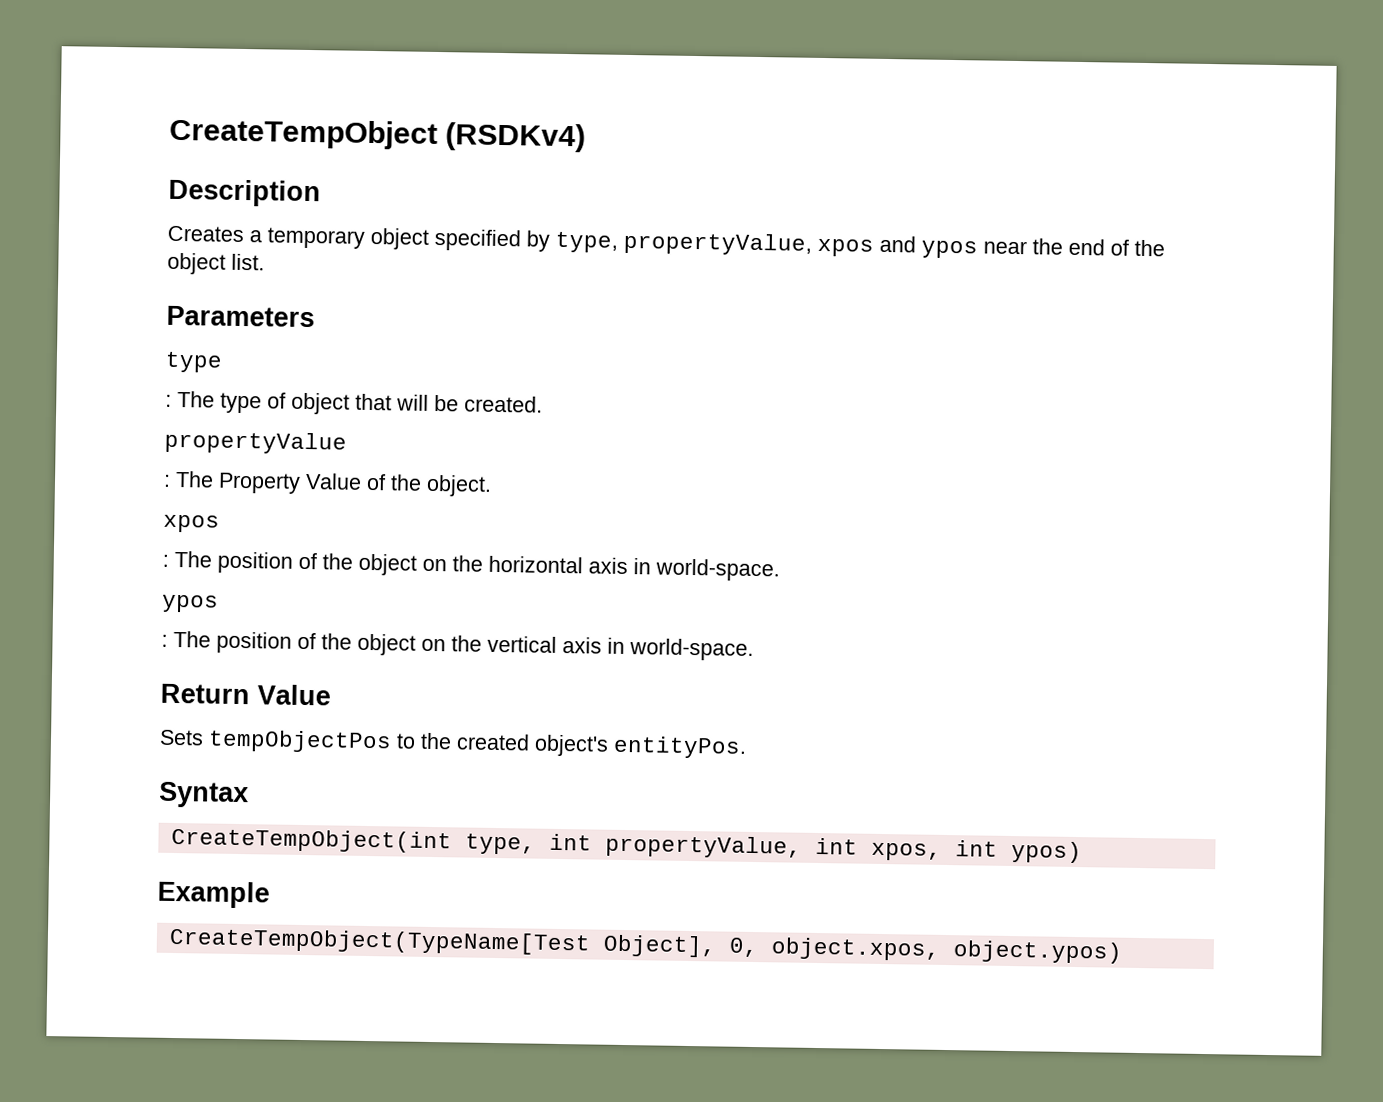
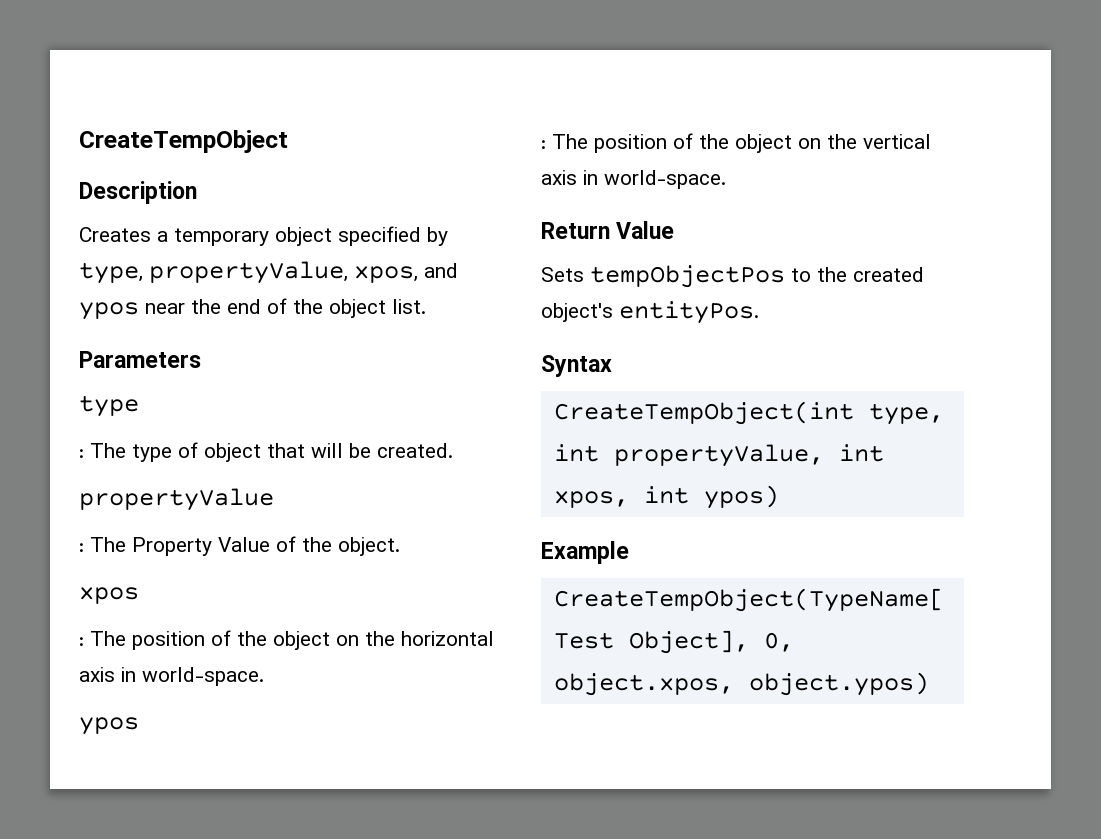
- CreateTempObject (RSDKv4)
+ CreateTempObject
- Creates a temporary object specified by type, propertyValue, xpos and ypos near the end of the object list.
+ Creates a temporary object specified by type, propertyValue, xpos, and ypos near the end of the object list.

